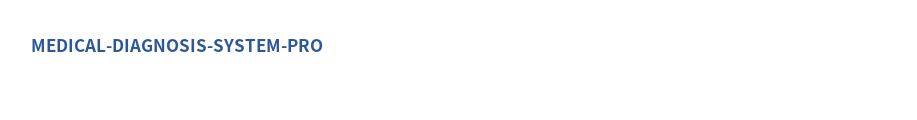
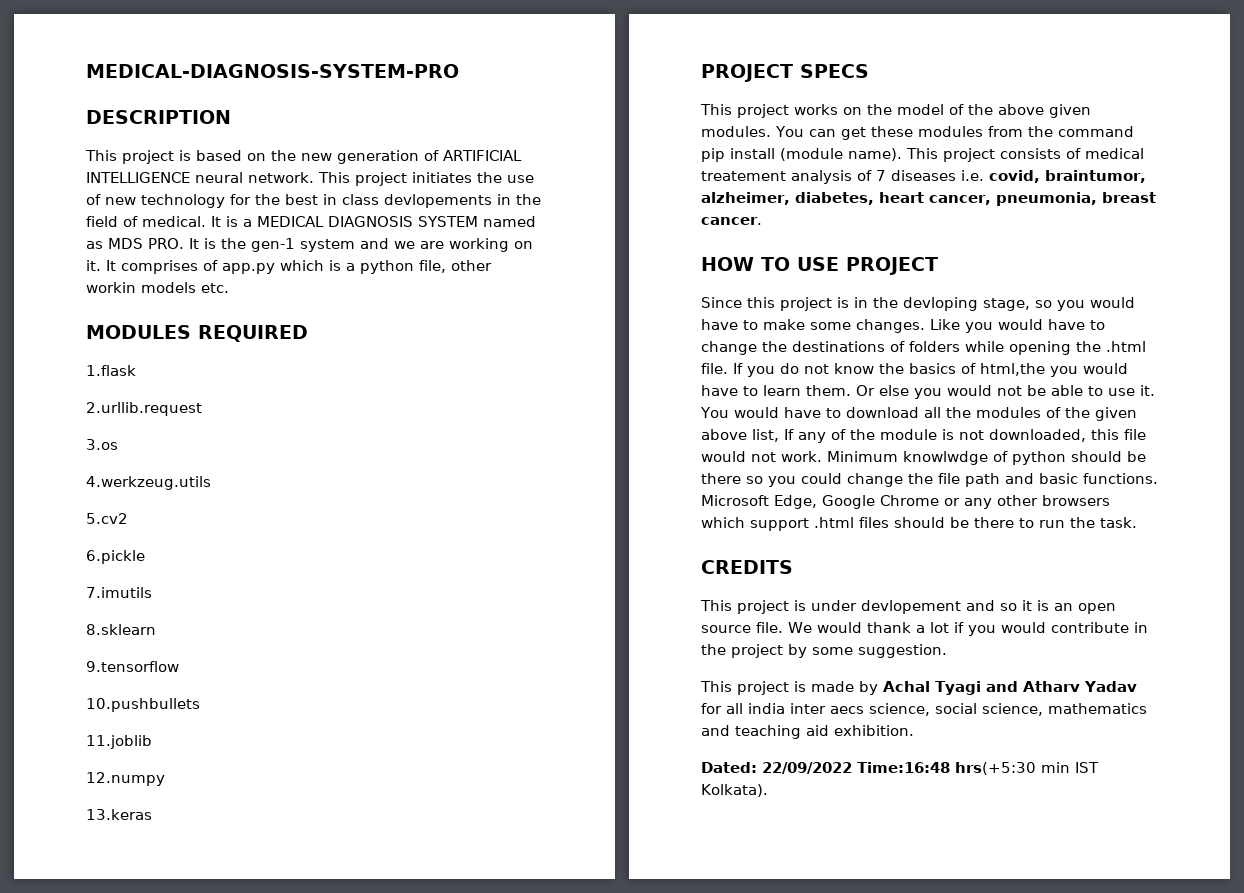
+ DESCRIPTION
+ This project is based on the new generation of ARTIFICIAL INTELLIGENCE neural network. This project initiates the use of new technology for the best in class devlopements in the field of medical. It is a MEDICAL DIAGNOSIS SYSTEM named as MDS PRO. It is the gen-1 system and we are working on it. It comprises of app.py which is a python file, other workin models etc.
+ MODULES REQUIRED
+ 1.flask
+ 2.urllib.request
+ 3.os
+ 4.werkzeug.utils
+ 5.cv2
+ 6.pickle
+ 7.imutils
+ 8.sklearn
+ 9.tensorflow
+ 10.pushbullets
+ 11.joblib
+ 12.numpy
+ 13.keras
+ PROJECT SPECS
+ This project works on the model of the above given modules. You can get these modules from the command pip install (module name). This project consists of medical treatement analysis of 7 diseases i.e. covid, braintumor, alzheimer, diabetes, heart cancer, pneumonia, breast cancer.
+ HOW TO USE PROJECT
+ Since this project is in the devloping stage, so you would have to make some changes. Like you would have to change the destinations of folders while opening the .html file. If you do not know the basics of html,the you would have to learn them. Or else you would not be able to use it. You would have to download all the modules of the given above list, If any of the module is not downloaded, this file would not work. Minimum knowlwdge of python should be there so you could change the file path and basic functions. Microsoft Edge, Google Chrome or any other browsers which support .html files should be there to run the task.
+ CREDITS
+ This project is under devlopement and so it is an open source file. We would thank a lot if you would contribute in the project by some suggestion.
+ This project is made by Achal Tyagi and Atharv Yadav for all india inter aecs science, social science, mathematics and teaching aid exhibition.
+ Dated: 22/09/2022 Time:16:48 hrs(+5:30 min IST Kolkata).

